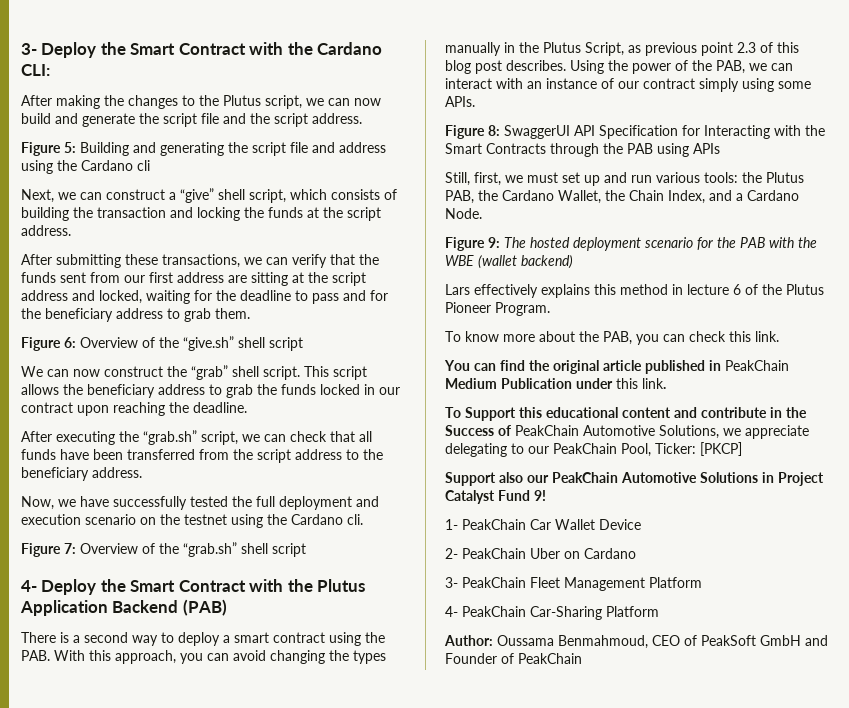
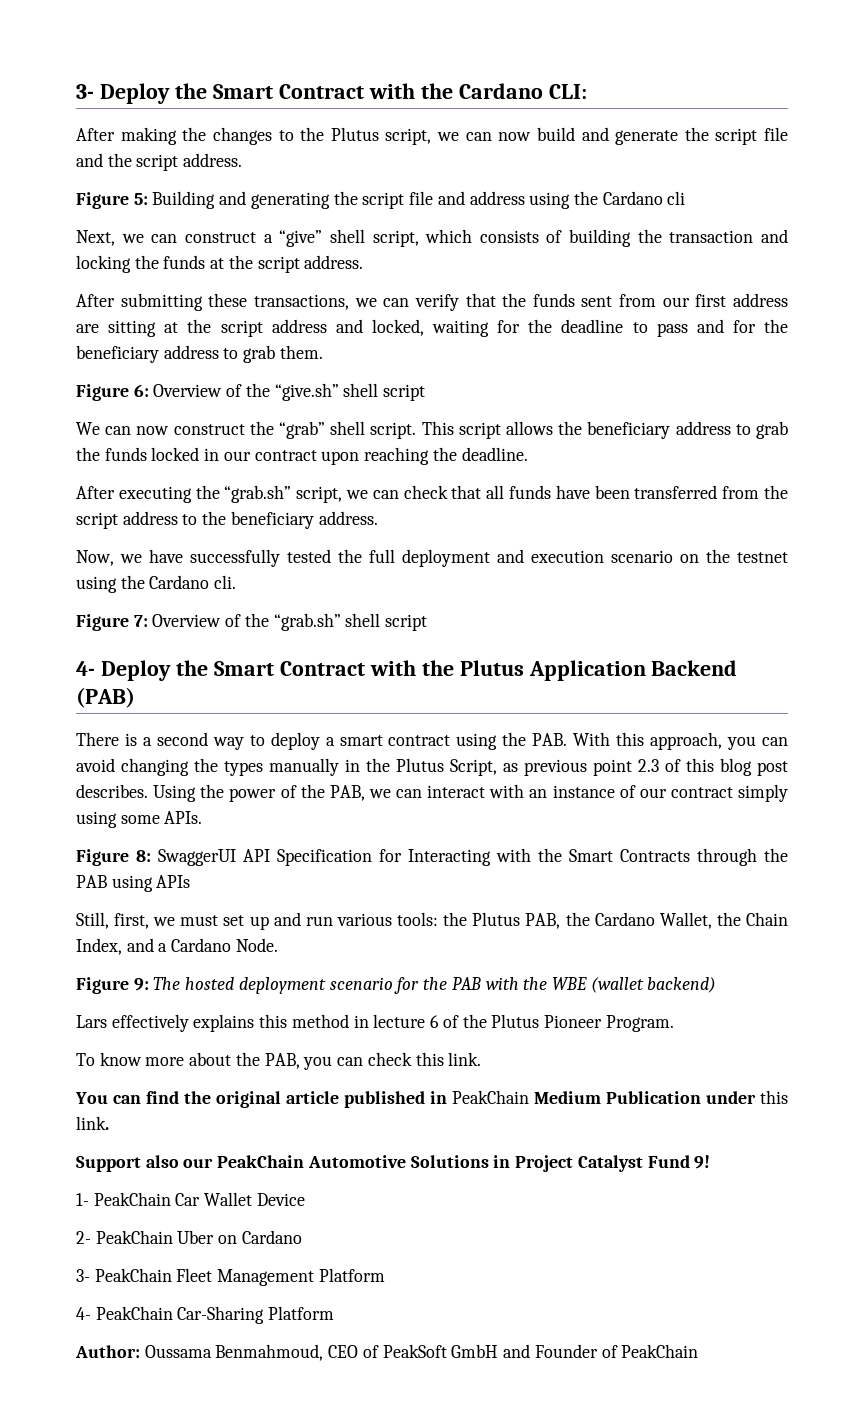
- To Support this educational content and contribute in the Success of PeakChain Automotive Solutions, we appreciate delegating to our PeakChain Pool, Ticker: [PKCP]

